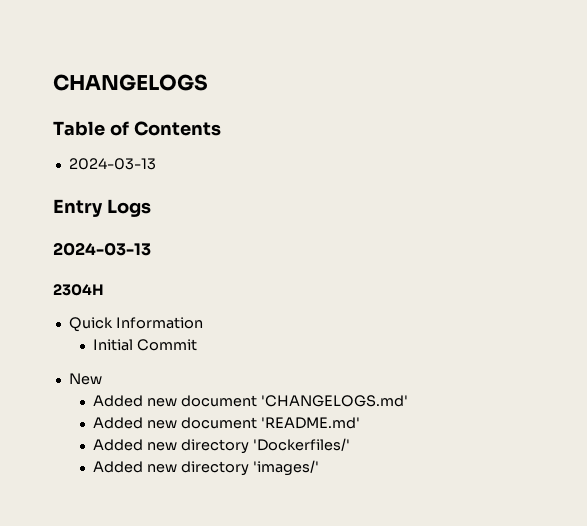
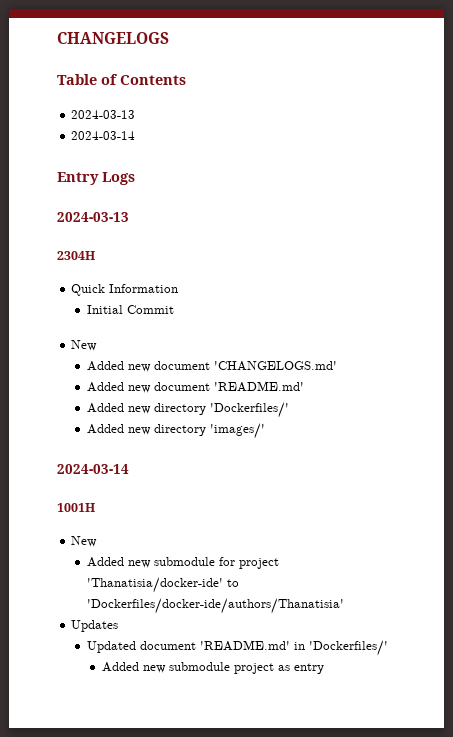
  Table of Contents
  2024-03-13
+ 2024-03-14
  Added new directory 'images/'
+ 2024-03-14
+ 1001H
+ New
+ Added new submodule for project 'Thanatisia/docker-ide' to 'Dockerfiles/docker-ide/authors/Thanatisia'
+ Updates
+ Updated document 'README.md' in 'Dockerfiles/'
+ Added new submodule project as entry

